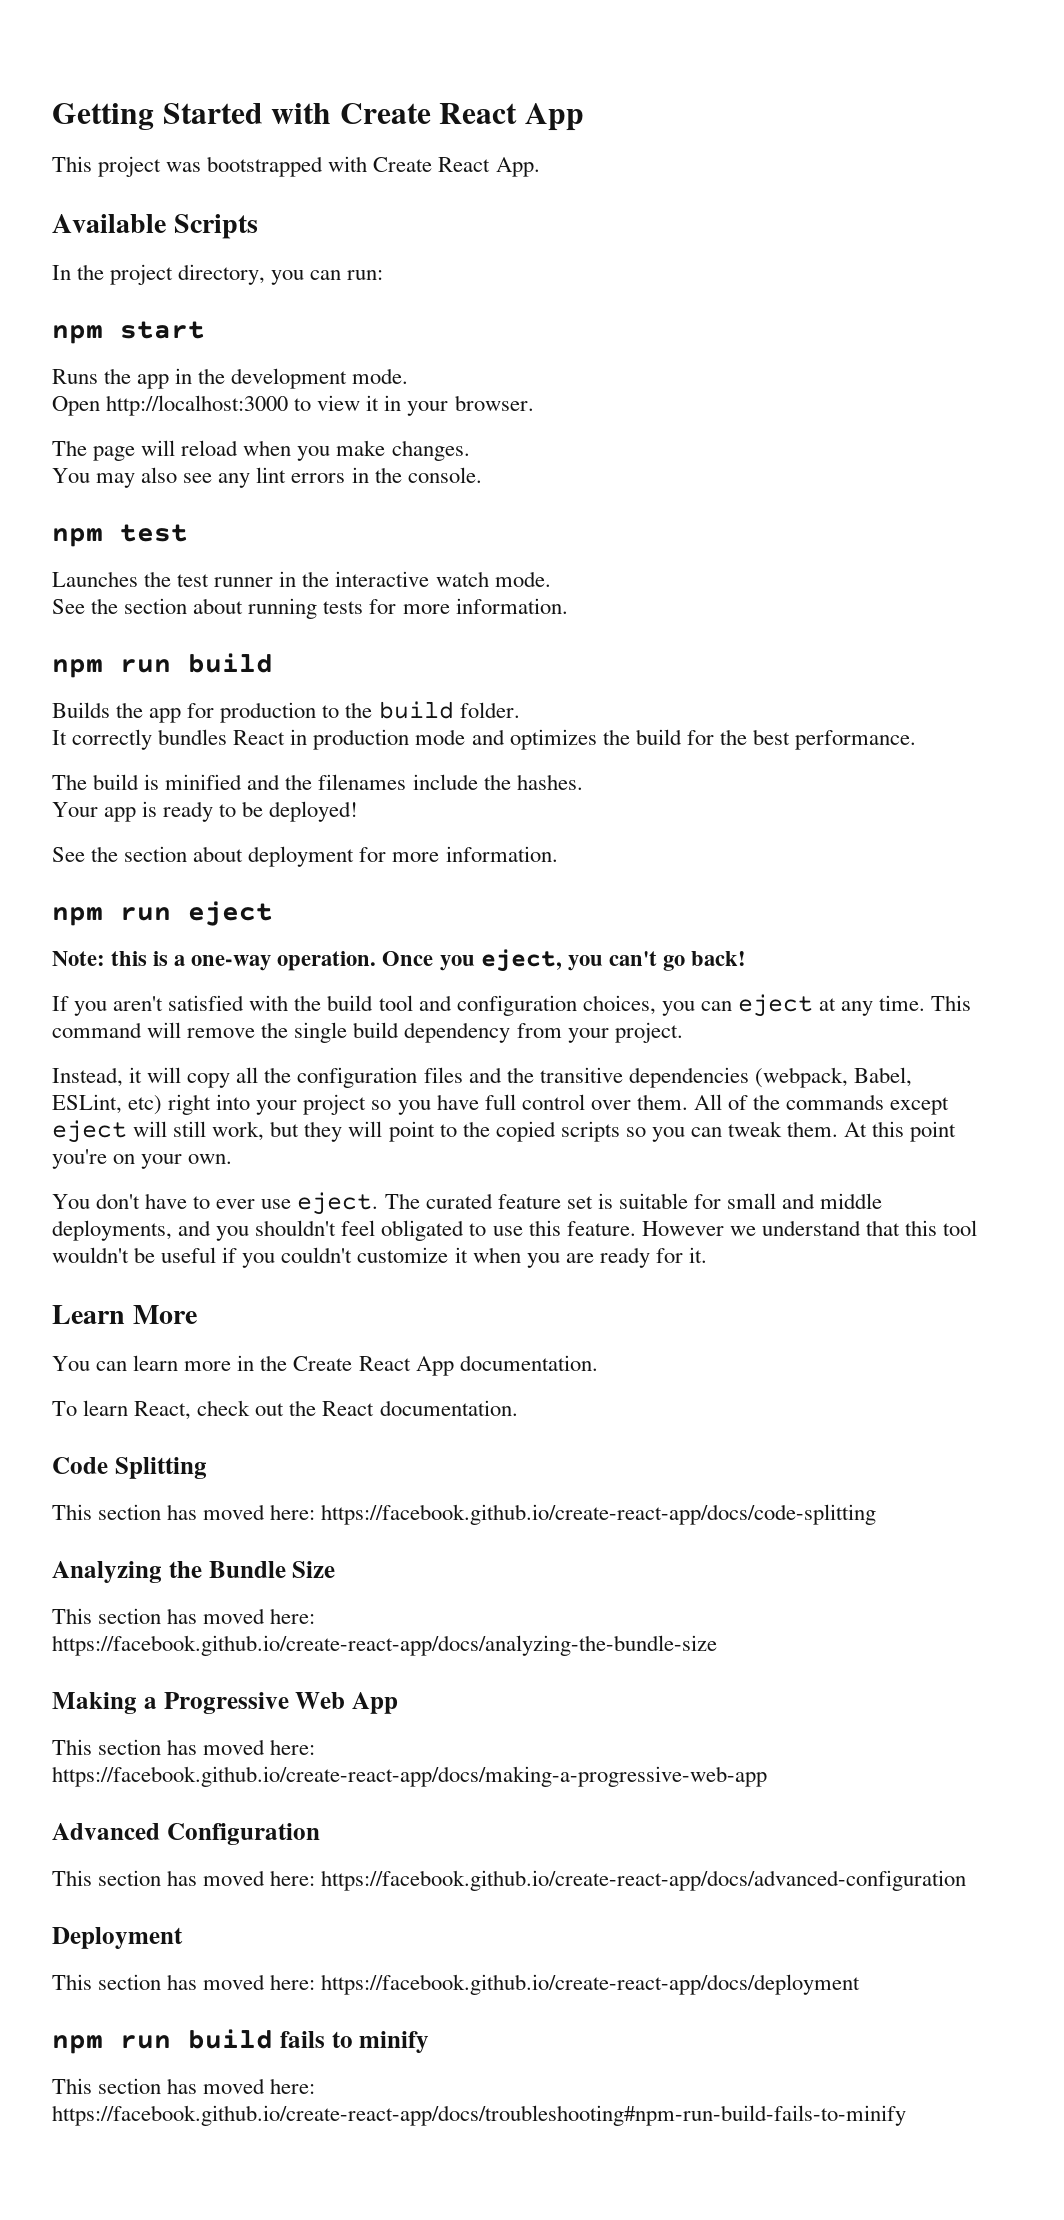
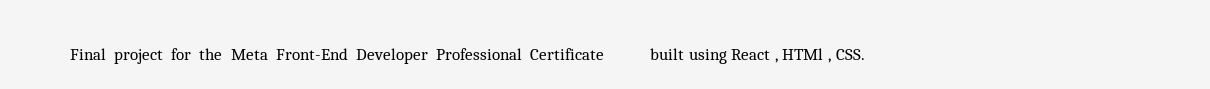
- Getting Started with Create React App
- This project was bootstrapped with Create React App.
- Available Scripts
- In the project directory, you can run:
- npm start
- Runs the app in the development mode.
- Open http://localhost:3000 to view it in your browser.
- The page will reload when you make changes.
- You may also see any lint errors in the console.
- npm test
- Launches the test runner in the interactive watch mode.
- See the section about running tests for more information.
- npm run build
- Builds the app for production to the build folder.
- It correctly bundles React in production mode and optimizes the build for the best performance.
- The build is minified and the filenames include the hashes.
- Your app is ready to be deployed!
- See the section about deployment for more information.
- npm run eject
- Note: this is a one-way operation. Once you eject, you can't go back!
- If you aren't satisfied with the build tool and configuration choices, you can eject at any time. This command will remove the single build dependency from your project.
- Instead, it will copy all the configuration files and the transitive dependencies (webpack, Babel, ESLint, etc) right into your project so you have full control over them. All of the commands except eject will still work, but they will point to the copied scripts so you can tweak them. At this point you're on your own.
- You don't have to ever use eject. The curated feature set is suitable for small and middle deployments, and you shouldn't feel obligated to use this feature. However we understand that this tool wouldn't be useful if you couldn't customize it when you are ready for it.
- Learn More
- You can learn more in the Create React App documentation.
- To learn React, check out the React documentation.
- Code Splitting
- This section has moved here: https://facebook.github.io/create-react-app/docs/code-splitting
- Analyzing the Bundle Size
- This section has moved here: https://facebook.github.io/create-react-app/docs/analyzing-the-bundle-size
- Making a Progressive Web App
- This section has moved here: https://facebook.github.io/create-react-app/docs/making-a-progressive-web-app
- Advanced Configuration
- This section has moved here: https://facebook.github.io/create-react-app/docs/advanced-configuration
- Deployment
- This section has moved here: https://facebook.github.io/create-react-app/docs/deployment
- npm run build fails to minify
- This section has moved here: https://facebook.github.io/create-react-app/docs/troubleshooting#npm-run-build-fails-to-minify
+ Final project for the Meta Front-End Developer Professional Certificate built using React , HTMl , CSS.

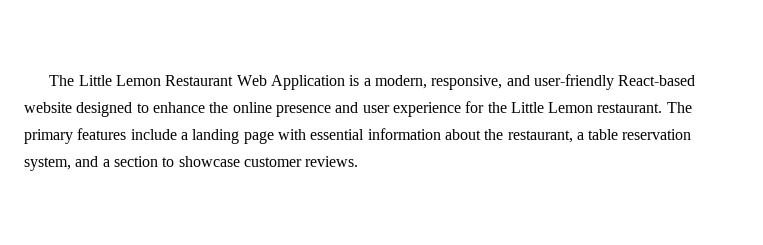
- Final project for the Meta Front-End Developer Professional Certificate built using React , HTMl , CSS.
+ The Little Lemon Restaurant Web Application is a modern, responsive, and user-friendly React-based website designed to enhance the online presence and user experience for the Little Lemon restaurant. The primary features include a landing page with essential information about the restaurant, a table reservation system, and a section to showcase customer reviews.

